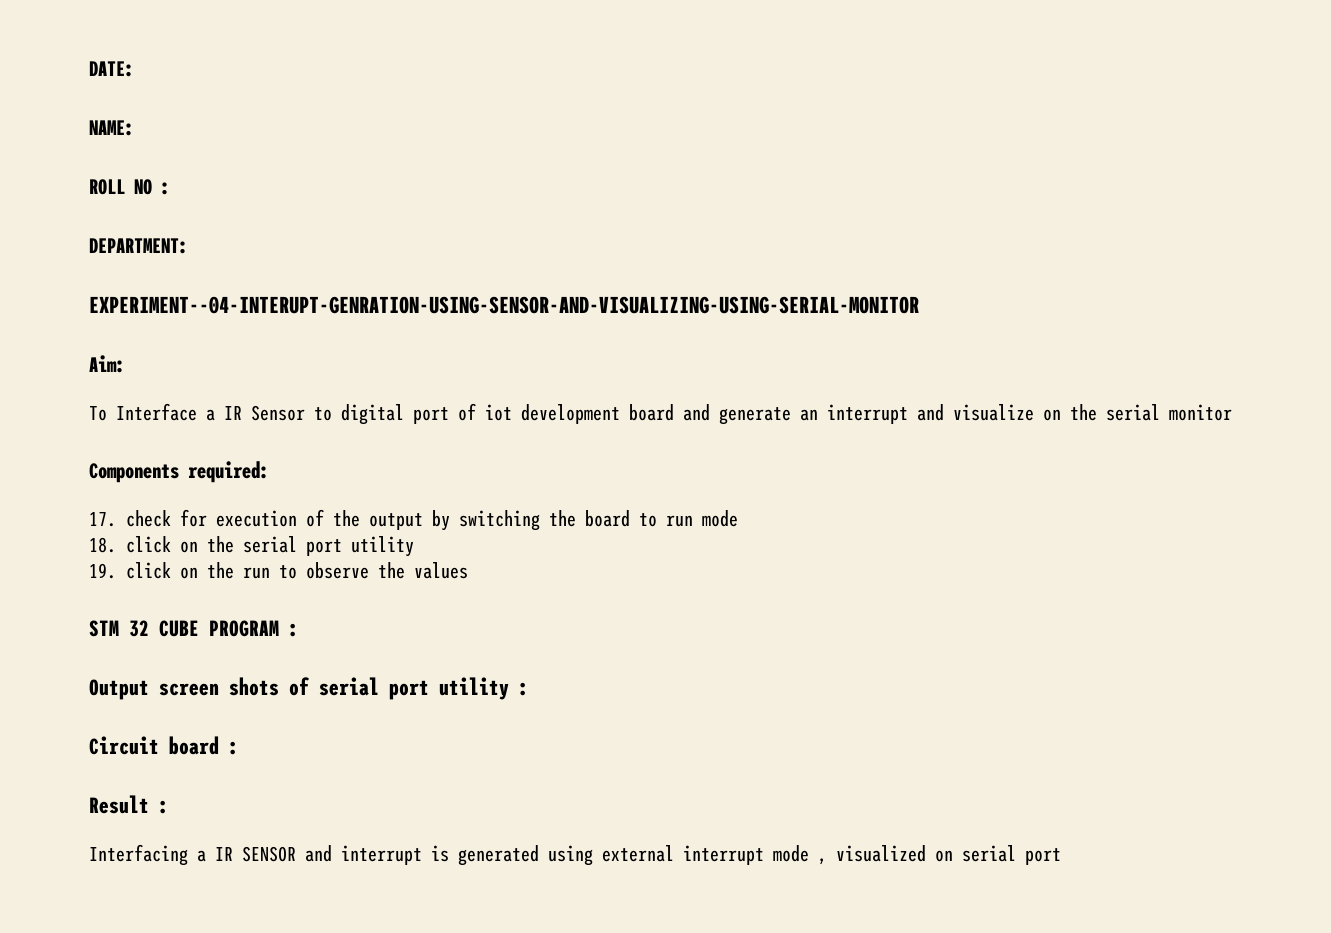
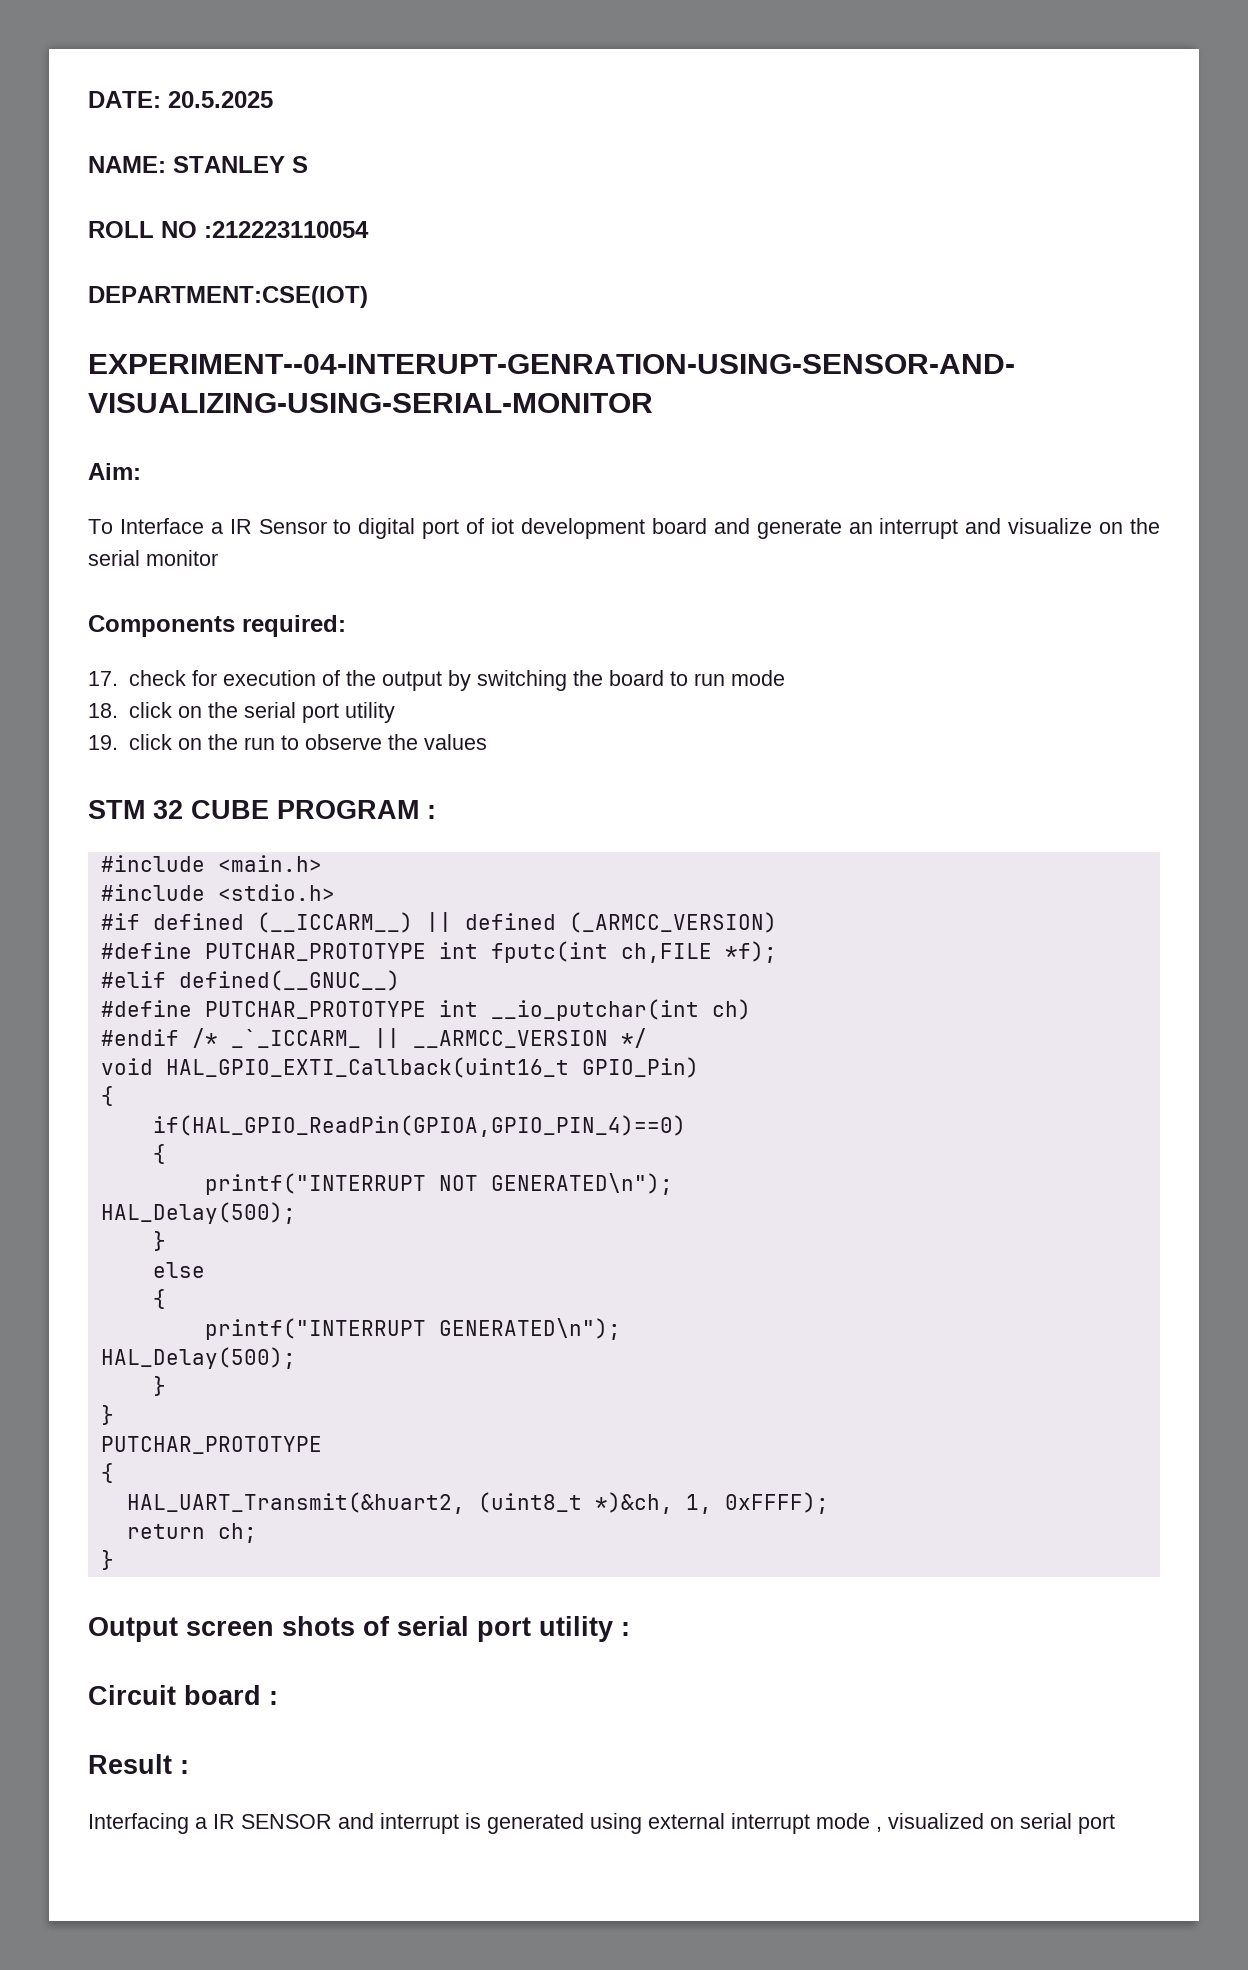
- DATE:
+ DATE: 20.5.2025
- NAME:
+ NAME: STANLEY S
- ROLL NO :
- DEPARTMENT:
+ ROLL NO :212223110054
+ DEPARTMENT:CSE(IOT)
+ #include <main.h>
+ #include <stdio.h>
+ #if defined (__ICCARM__) || defined (_ARMCC_VERSION)
+ #define PUTCHAR_PROTOTYPE int fputc(int ch,FILE *f);
+ #elif defined(__GNUC__)
+ #define PUTCHAR_PROTOTYPE int __io_putchar(int ch)
+ #endif /* _`_ICCARM_ || __ARMCC_VERSION */
+ void HAL_GPIO_EXTI_Callback(uint16_t GPIO_Pin)
+ {
+ if(HAL_GPIO_ReadPin(GPIOA,GPIO_PIN_4)==0)
+ {
+ printf("INTERRUPT NOT GENERATED\n");
+ HAL_Delay(500);
+ }
+ else
+ {
+ printf("INTERRUPT GENERATED\n");
+ HAL_Delay(500);
+ }
+ }
+ PUTCHAR_PROTOTYPE
+ {
+ HAL_UART_Transmit(&huart2, (uint8_t *)&ch, 1, 0xFFFF);
+ return ch;
+ }

